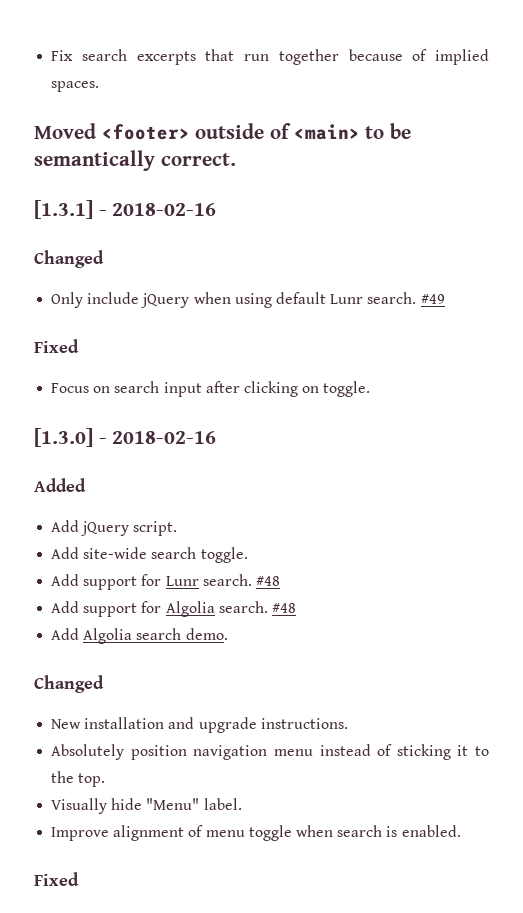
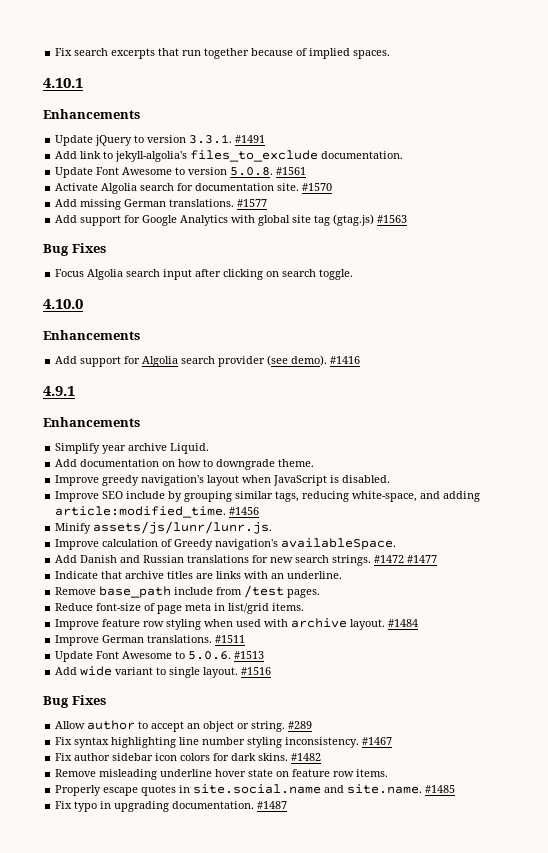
- Moved <footer> outside of <main> to be semantically correct.
- [1.3.1] - 2018-02-16
- Changed
- Only include jQuery when using default Lunr search. #49
- Fixed
+ 4.10.1
+ Enhancements
+ Update jQuery to version 3.3.1. #1491
+ Add link to jekyll-algolia's files_to_exclude documentation.
+ Update Font Awesome to version 5.0.8. #1561
+ Activate Algolia search for documentation site. #1570
+ Add missing German translations. #1577
+ Add support for Google Analytics with global site tag (gtag.js) #1563
+ Bug Fixes
- Focus on search input after clicking on toggle.
- [1.3.0] - 2018-02-16
- Added
- Add jQuery script.
- Add site-wide search toggle.
- Add support for Lunr search. #48
- Add support for Algolia search. #48
- Add Algolia search demo.
- Changed
- New installation and upgrade instructions.
- Absolutely position navigation menu instead of sticking it to the top.
- Visually hide "Menu" label.
- Improve alignment of menu toggle when search is enabled.
- Fixed
+ Focus Algolia search input after clicking on search toggle.
+ 4.10.0
+ Enhancements
+ Add support for Algolia search provider (see demo). #1416
+ 4.9.1
+ Enhancements
+ Simplify year archive Liquid.
+ Add documentation on how to downgrade theme.
+ Improve greedy navigation's layout when JavaScript is disabled.
+ Improve SEO include by grouping similar tags, reducing white-space, and adding article:modified_time. #1456
+ Minify assets/js/lunr/lunr.js.
+ Improve calculation of Greedy navigation's availableSpace.
+ Add Danish and Russian translations for new search strings. #1472 #1477
+ Indicate that archive titles are links with an underline.
+ Remove base_path include from /test pages.
+ Reduce font-size of page meta in list/grid items.
+ Improve feature row styling when used with archive layout. #1484
+ Improve German translations. #1511
+ Update Font Awesome to 5.0.6. #1513
+ Add wide variant to single layout. #1516
+ Bug Fixes
+ Allow author to accept an object or string. #289
+ Fix syntax highlighting line number styling inconsistency. #1467
+ Fix author sidebar icon colors for dark skins. #1482
+ Remove misleading underline hover state on feature row items.
+ Properly escape quotes in site.social.name and site.name. #1485
+ Fix typo in upgrading documentation. #1487

